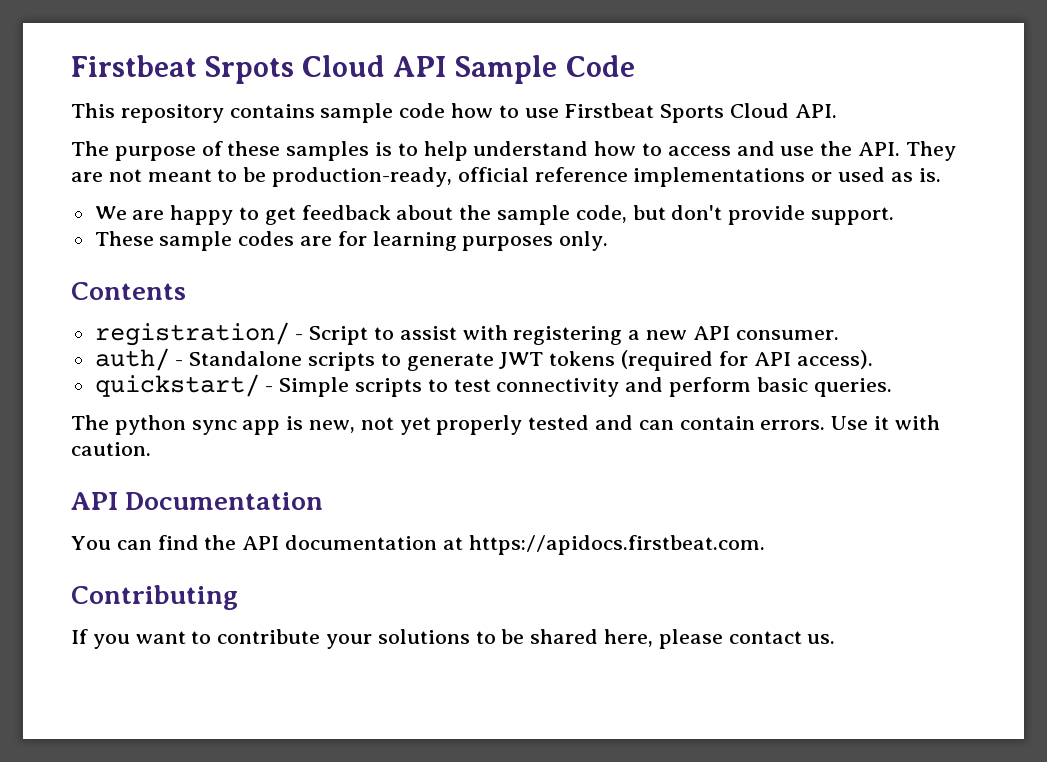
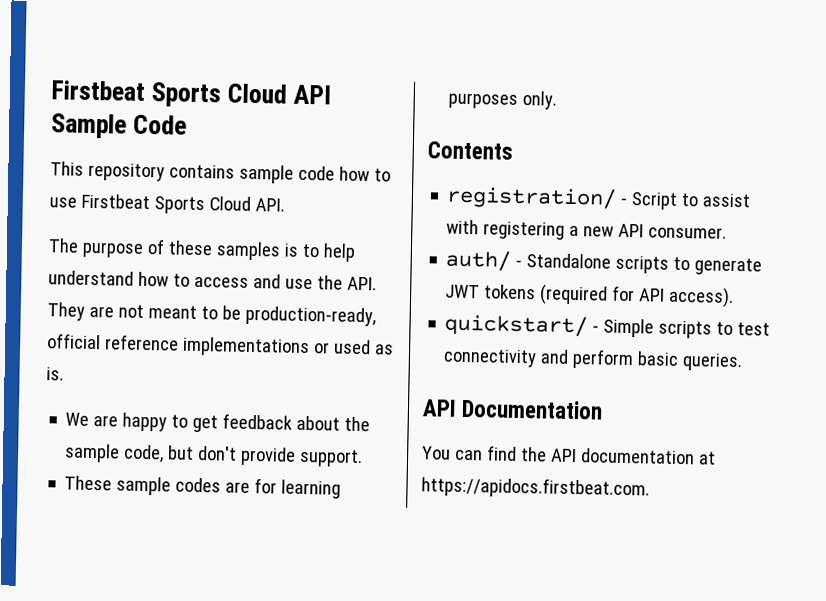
- Firstbeat Srpots Cloud API Sample Code
+ Firstbeat Sports Cloud API Sample Code
- The python sync app is new, not yet properly tested and can contain errors. Use it with caution.
- Contributing
- If you want to contribute your solutions to be shared here, please contact us.

